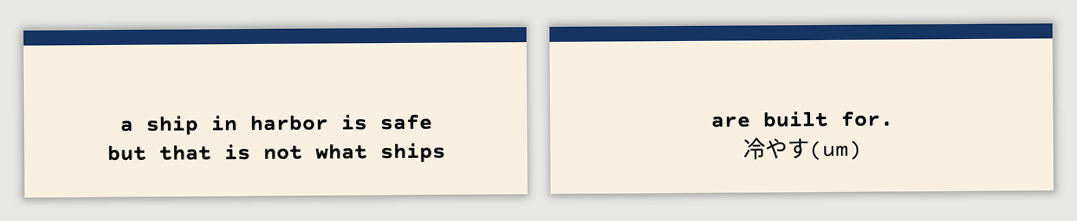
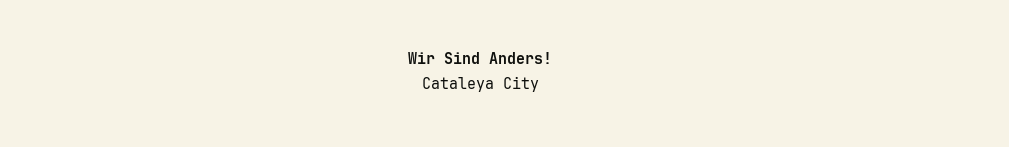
- a ship in harbor is safe but that is not what ships are built for.
- 冷やす(um)
+ Wir Sind Anders!
+ Cataleya City

